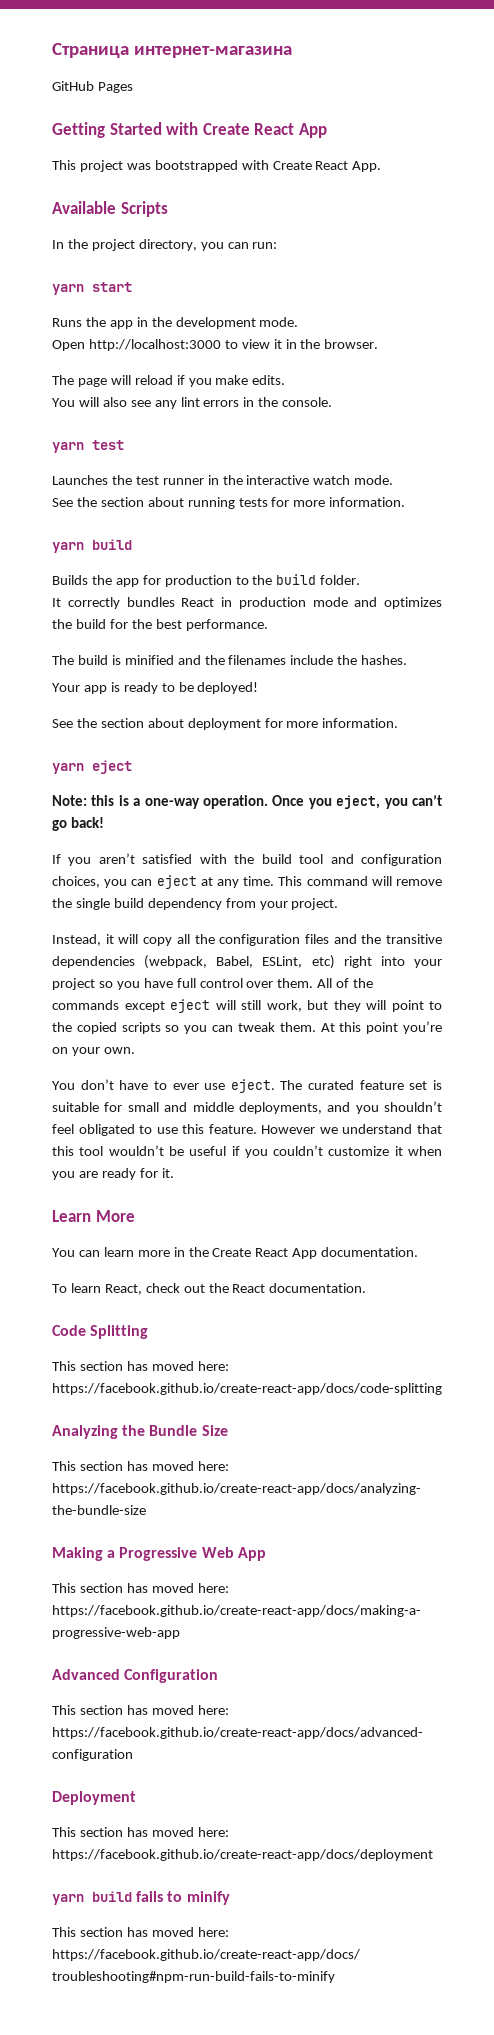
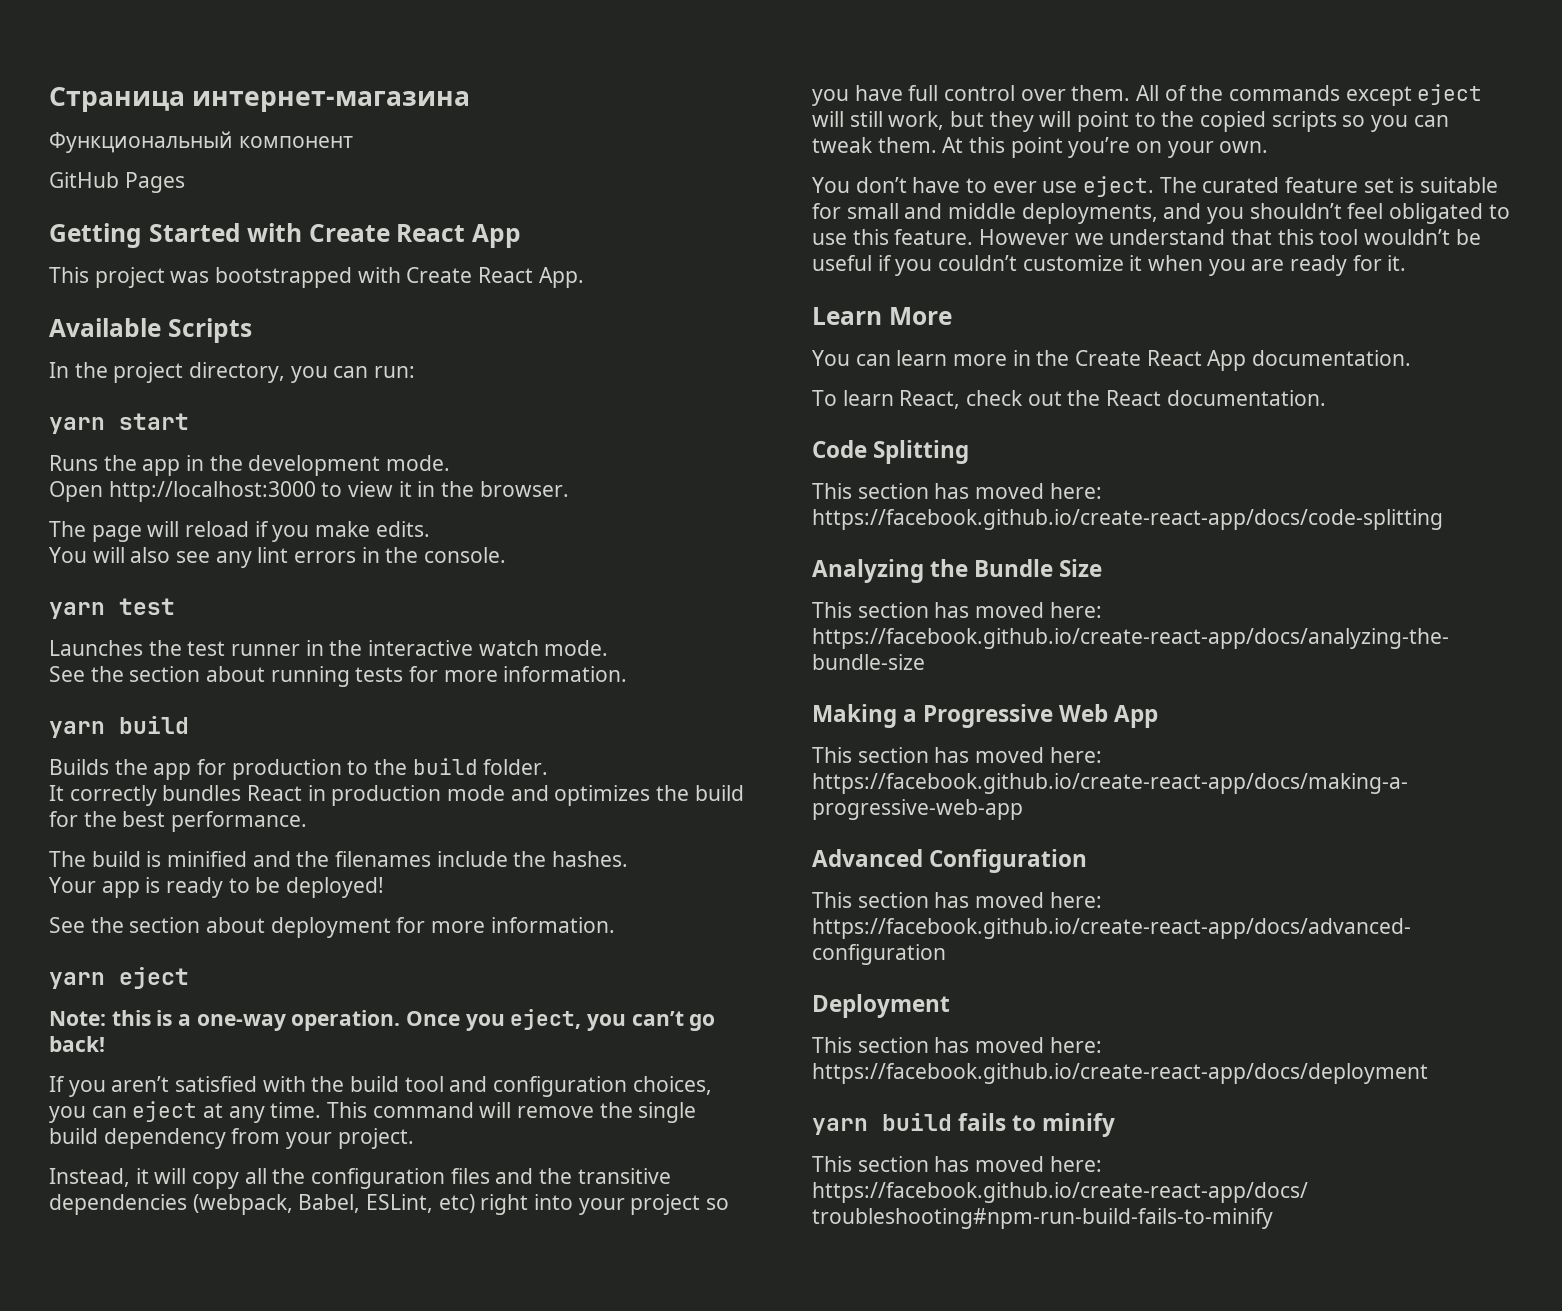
+ Функциональный компонент

